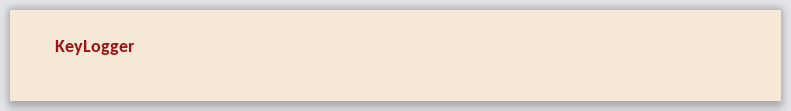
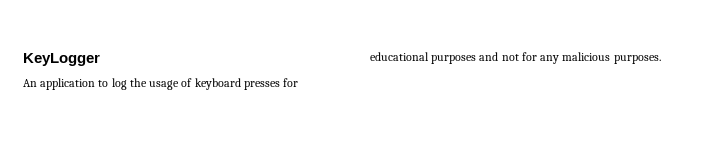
+ An application to log the usage of keyboard presses for educational purposes and not for any malicious purposes.

